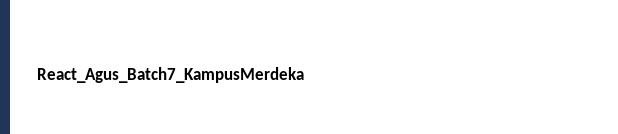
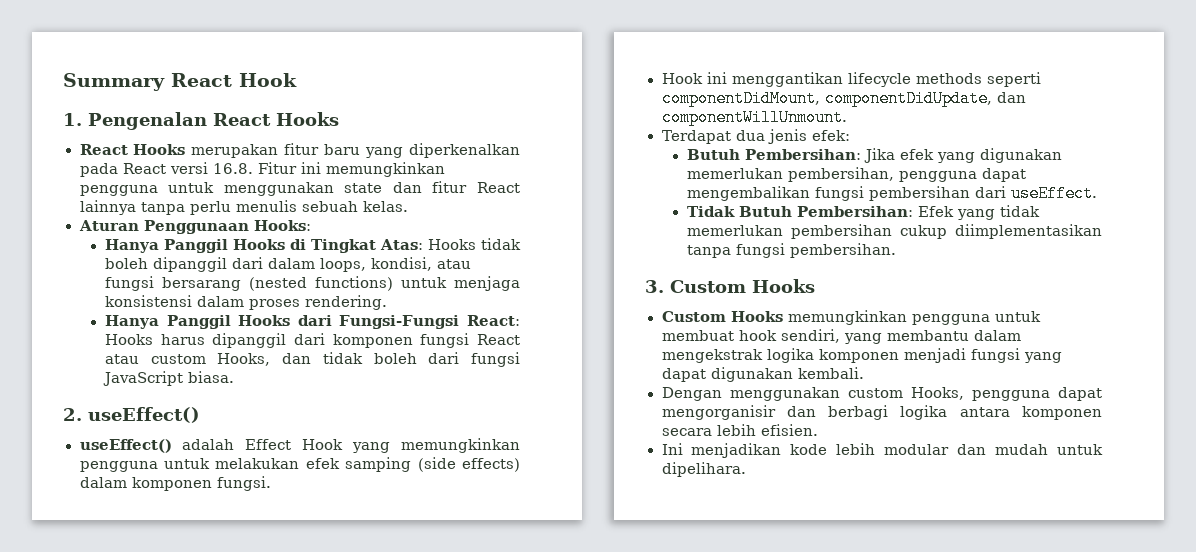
- React_Agus_Batch7_KampusMerdeka
+ Summary React Hook
+ 1. Pengenalan React Hooks
+ React Hooks merupakan fitur baru yang diperkenalkan pada React versi 16.8. Fitur ini memungkinkan pengguna untuk menggunakan state dan fitur React lainnya tanpa perlu menulis sebuah kelas.
+ Aturan Penggunaan Hooks:
+ Hanya Panggil Hooks di Tingkat Atas: Hooks tidak boleh dipanggil dari dalam loops, kondisi, atau fungsi bersarang (nested functions) untuk menjaga konsistensi dalam proses rendering.
+ Hanya Panggil Hooks dari Fungsi-Fungsi React: Hooks harus dipanggil dari komponen fungsi React atau custom Hooks, dan tidak boleh dari fungsi JavaScript biasa.
+ 2. useEffect()
+ useEffect() adalah Effect Hook yang memungkinkan pengguna untuk melakukan efek samping (side effects) dalam komponen fungsi.
+ Hook ini menggantikan lifecycle methods seperti componentDidMount, componentDidUpdate, dan componentWillUnmount.
+ Terdapat dua jenis efek:
+ Butuh Pembersihan: Jika efek yang digunakan memerlukan pembersihan, pengguna dapat mengembalikan fungsi pembersihan dari useEffect.
+ Tidak Butuh Pembersihan: Efek yang tidak memerlukan pembersihan cukup diimplementasikan tanpa fungsi pembersihan.
+ 3. Custom Hooks
+ Custom Hooks memungkinkan pengguna untuk membuat hook sendiri, yang membantu dalam mengekstrak logika komponen menjadi fungsi yang dapat digunakan kembali.
+ Dengan menggunakan custom Hooks, pengguna dapat mengorganisir dan berbagi logika antara komponen secara lebih efisien.
+ Ini menjadikan kode lebih modular dan mudah untuk dipelihara.

